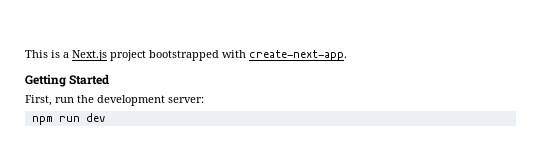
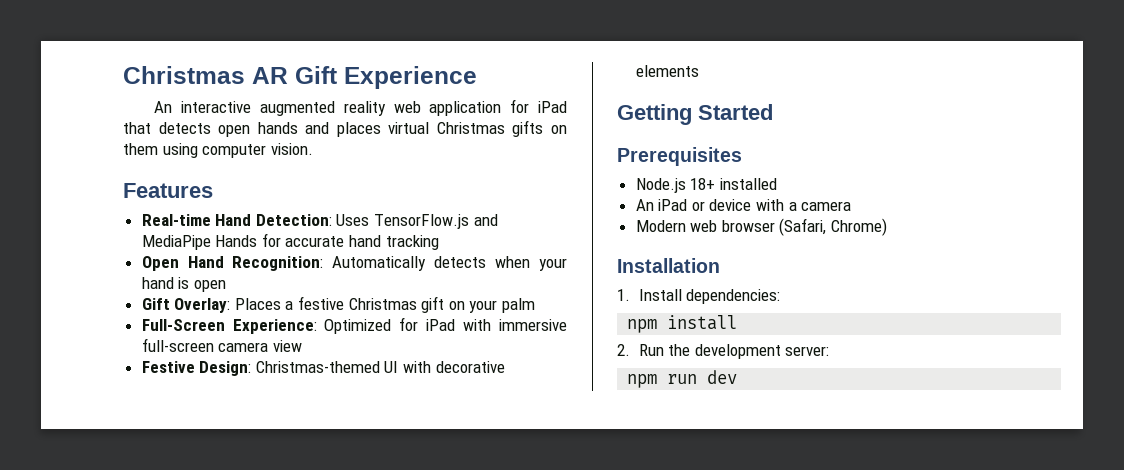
- This is a Next.js project bootstrapped with create-next-app.
+ Christmas AR Gift Experience
+ An interactive augmented reality web application for iPad that detects open hands and places virtual Christmas gifts on them using computer vision.
+ Features
+ Real-time Hand Detection: Uses TensorFlow.js and MediaPipe Hands for accurate hand tracking
+ Open Hand Recognition: Automatically detects when your hand is open
+ Gift Overlay: Places a festive Christmas gift on your palm
+ Full-Screen Experience: Optimized for iPad with immersive full-screen camera view
+ Festive Design: Christmas-themed UI with decorative elements
  Getting Started
- First, run the development server:
+ Prerequisites
+ Node.js 18+ installed
+ An iPad or device with a camera
+ Modern web browser (Safari, Chrome)
+ Installation
+ 1. Install dependencies:
+ npm install
+ 2. Run the development server:

